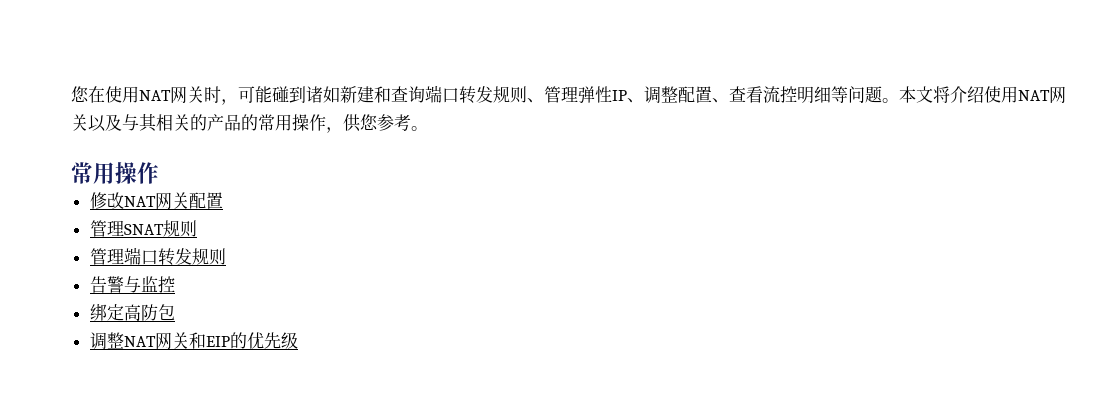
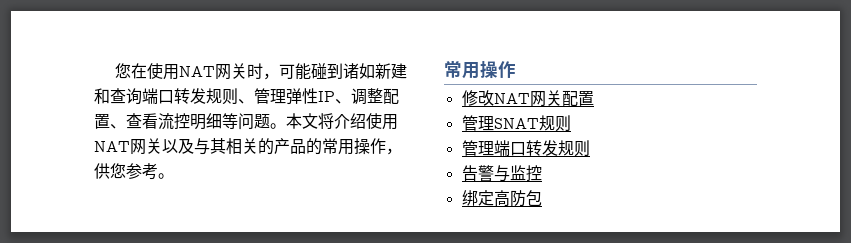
- 调整NAT网关和EIP的优先级

